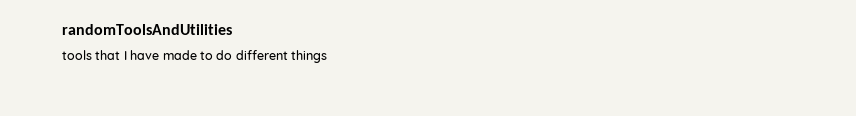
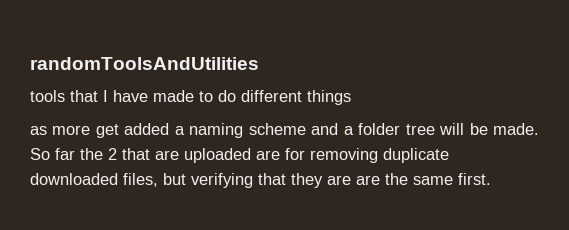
+ as more get added a naming scheme and a folder tree will be made. So far the 2 that are uploaded are for removing duplicate downloaded files, but verifying that they are are the same first.

